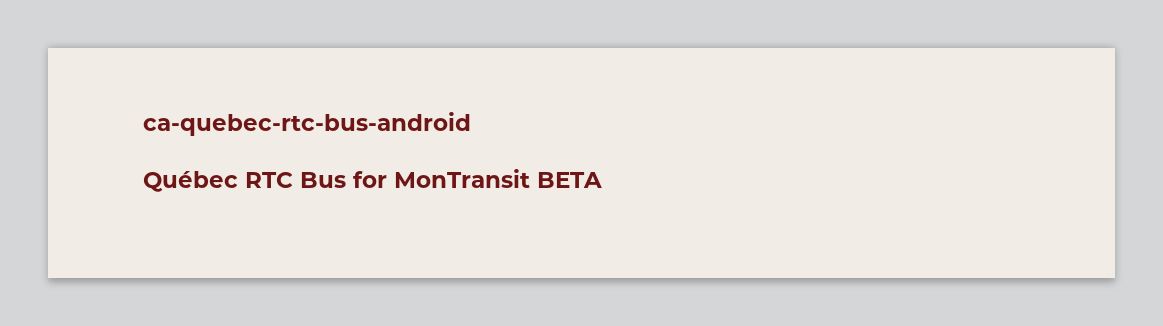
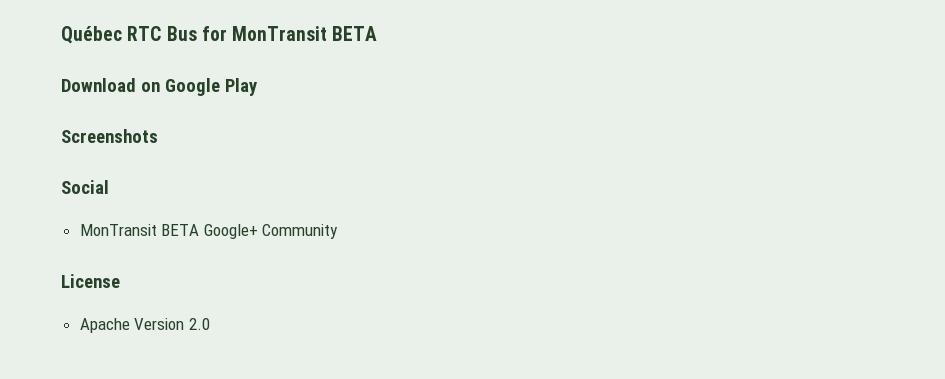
- ca-quebec-rtc-bus-android
+ Download on Google Play
+ Screenshots
+ Social
+ MonTransit BETA Google+ Community
+ License
+ Apache Version 2.0

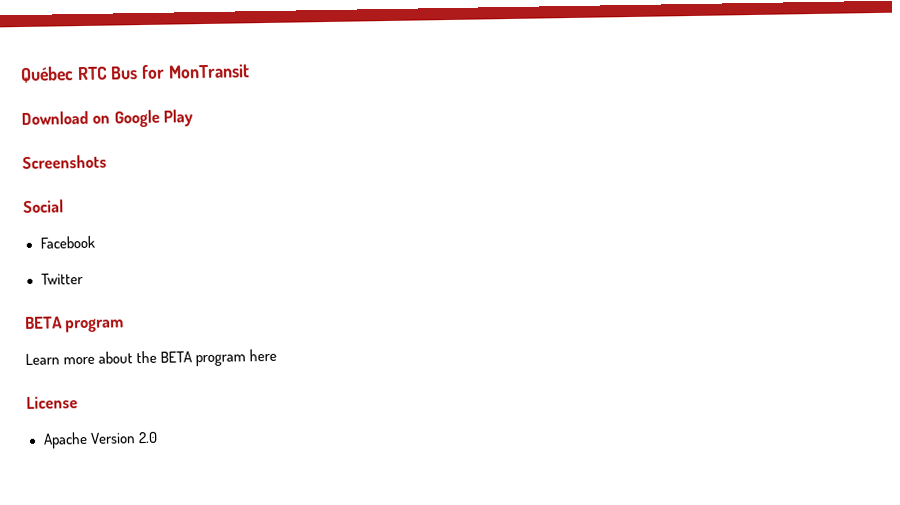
- Québec RTC Bus for MonTransit BETA
+ Québec RTC Bus for MonTransit
- MonTransit BETA Google+ Community
+ Facebook
+ Twitter
+ BETA program
+ Learn more about the BETA program here

